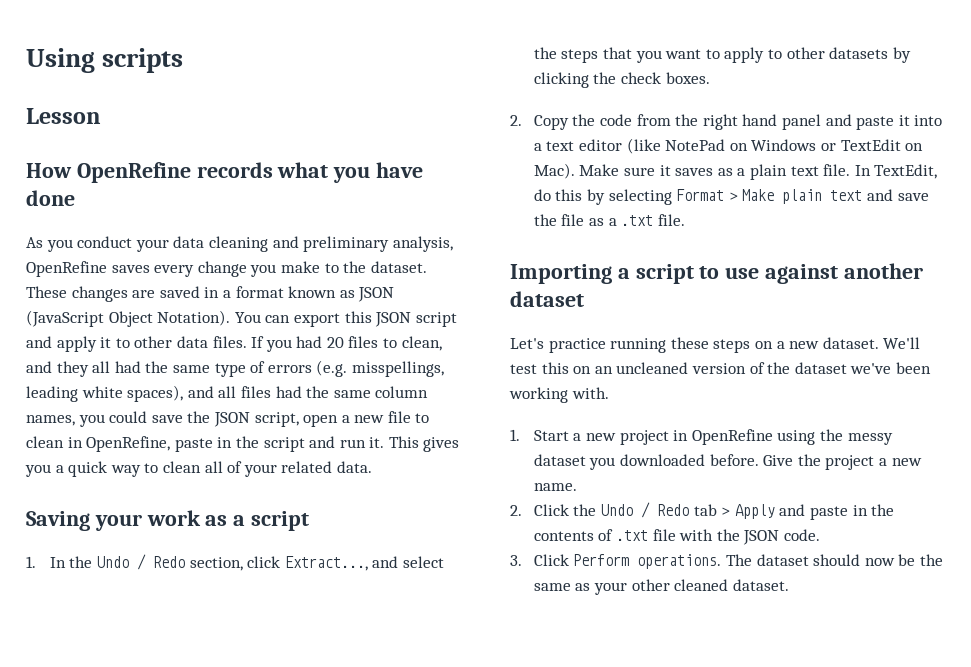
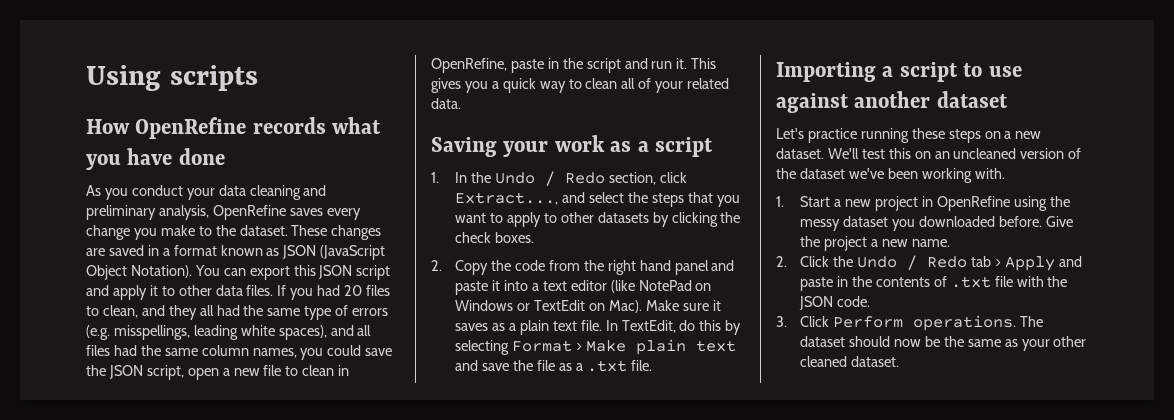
- Lesson

